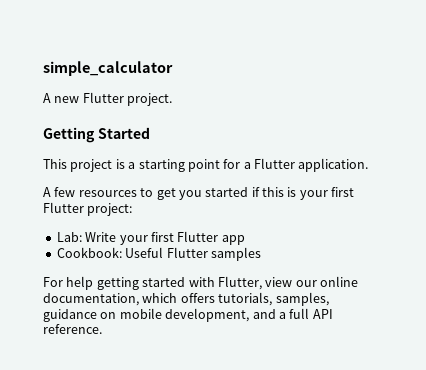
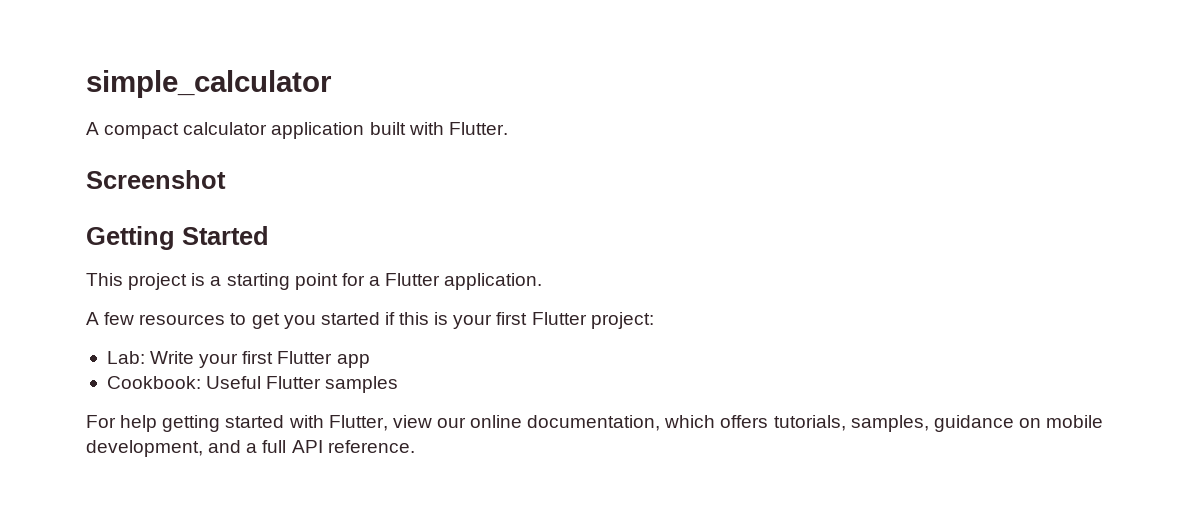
- A new Flutter project.
+ A compact calculator application built with Flutter.
+ Screenshot

